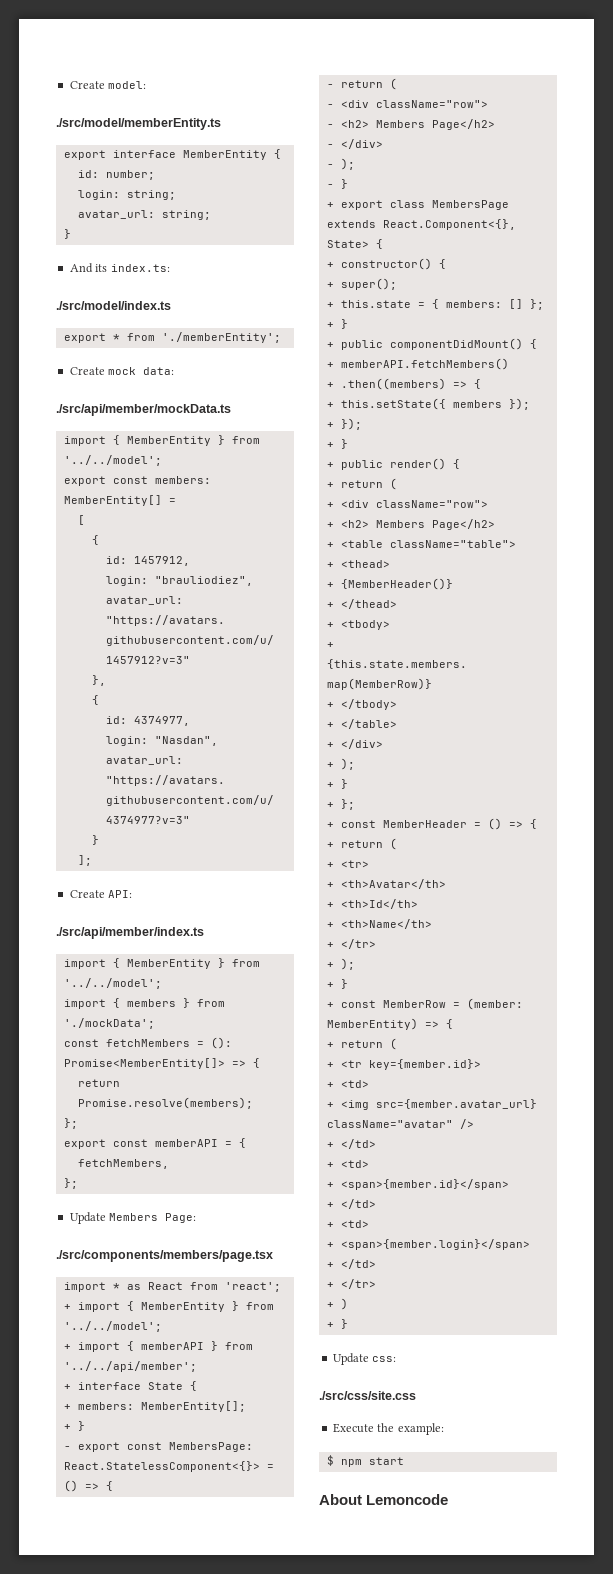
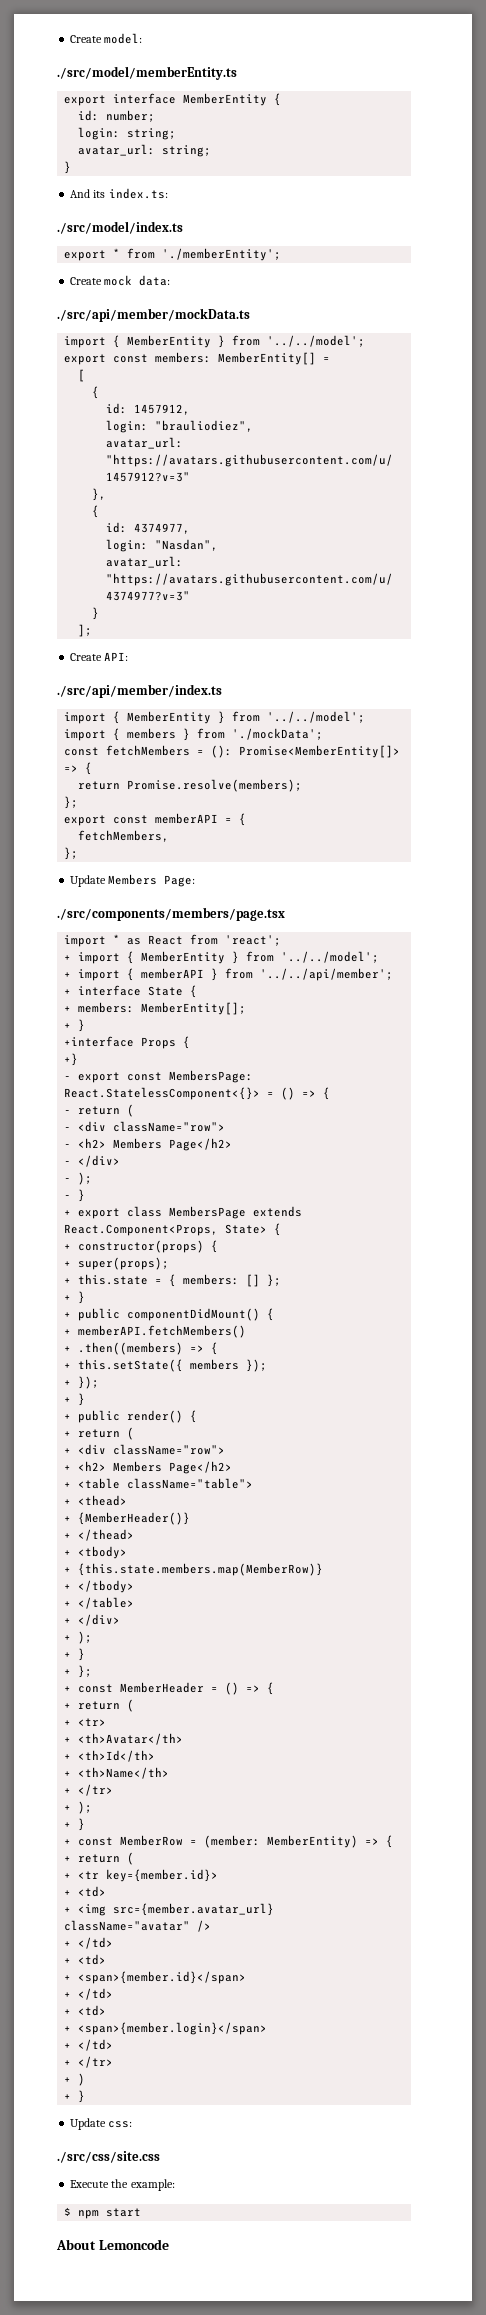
+ +interface Props {
+ +}
- + export class MembersPage extends React.Component<{}, State> {
+ + export class MembersPage extends React.Component<Props, State> {
- + constructor() {
- + super();
+ + constructor(props) {
+ + super(props);

